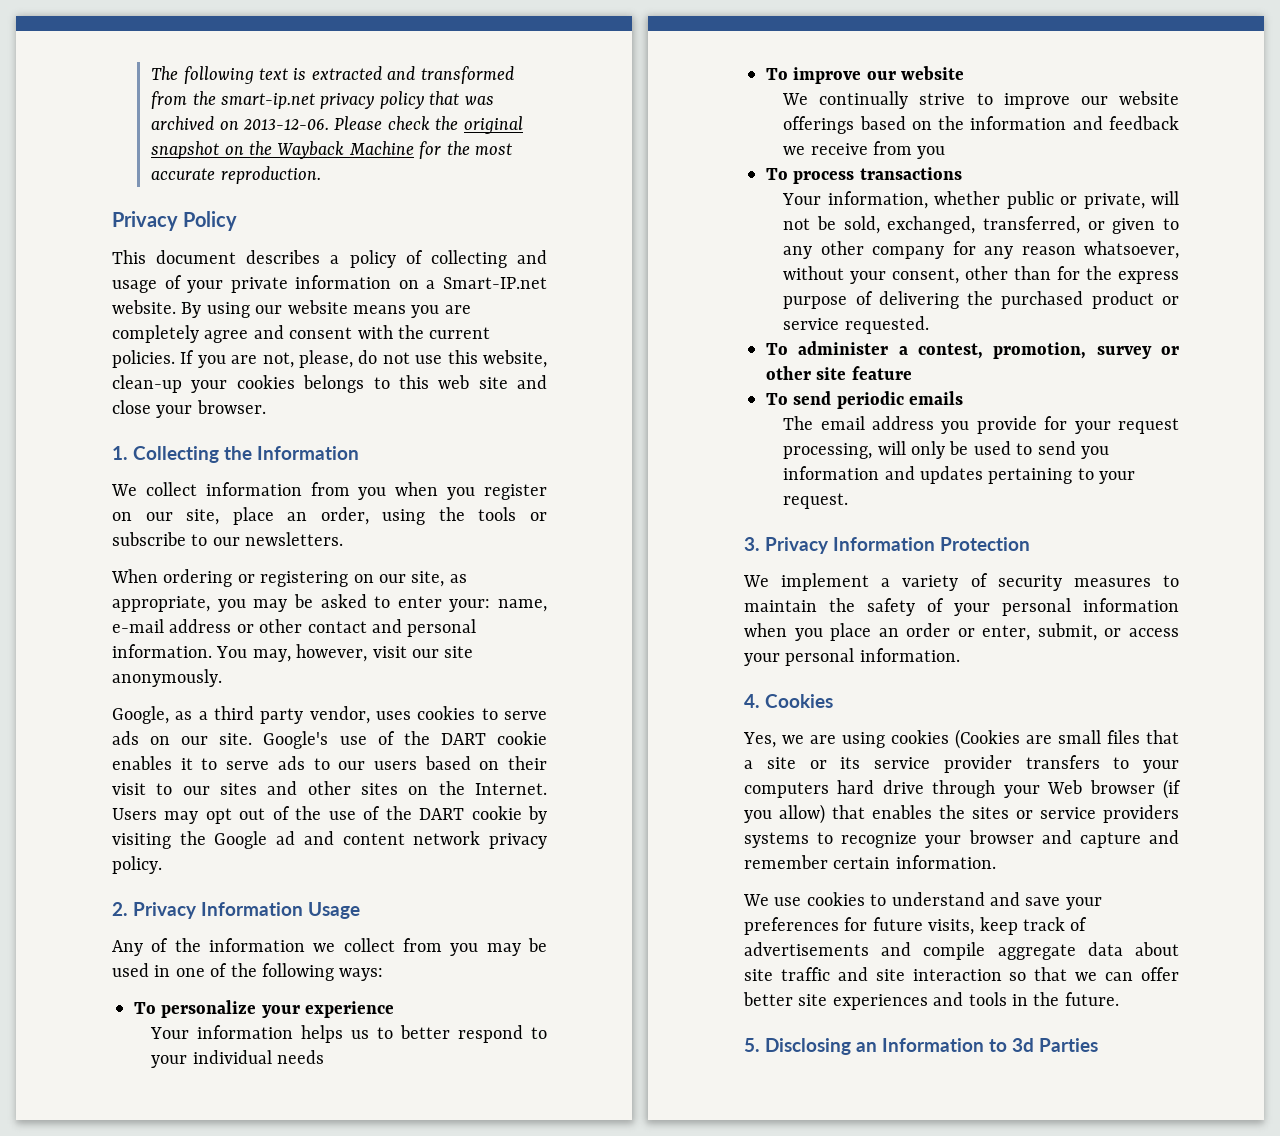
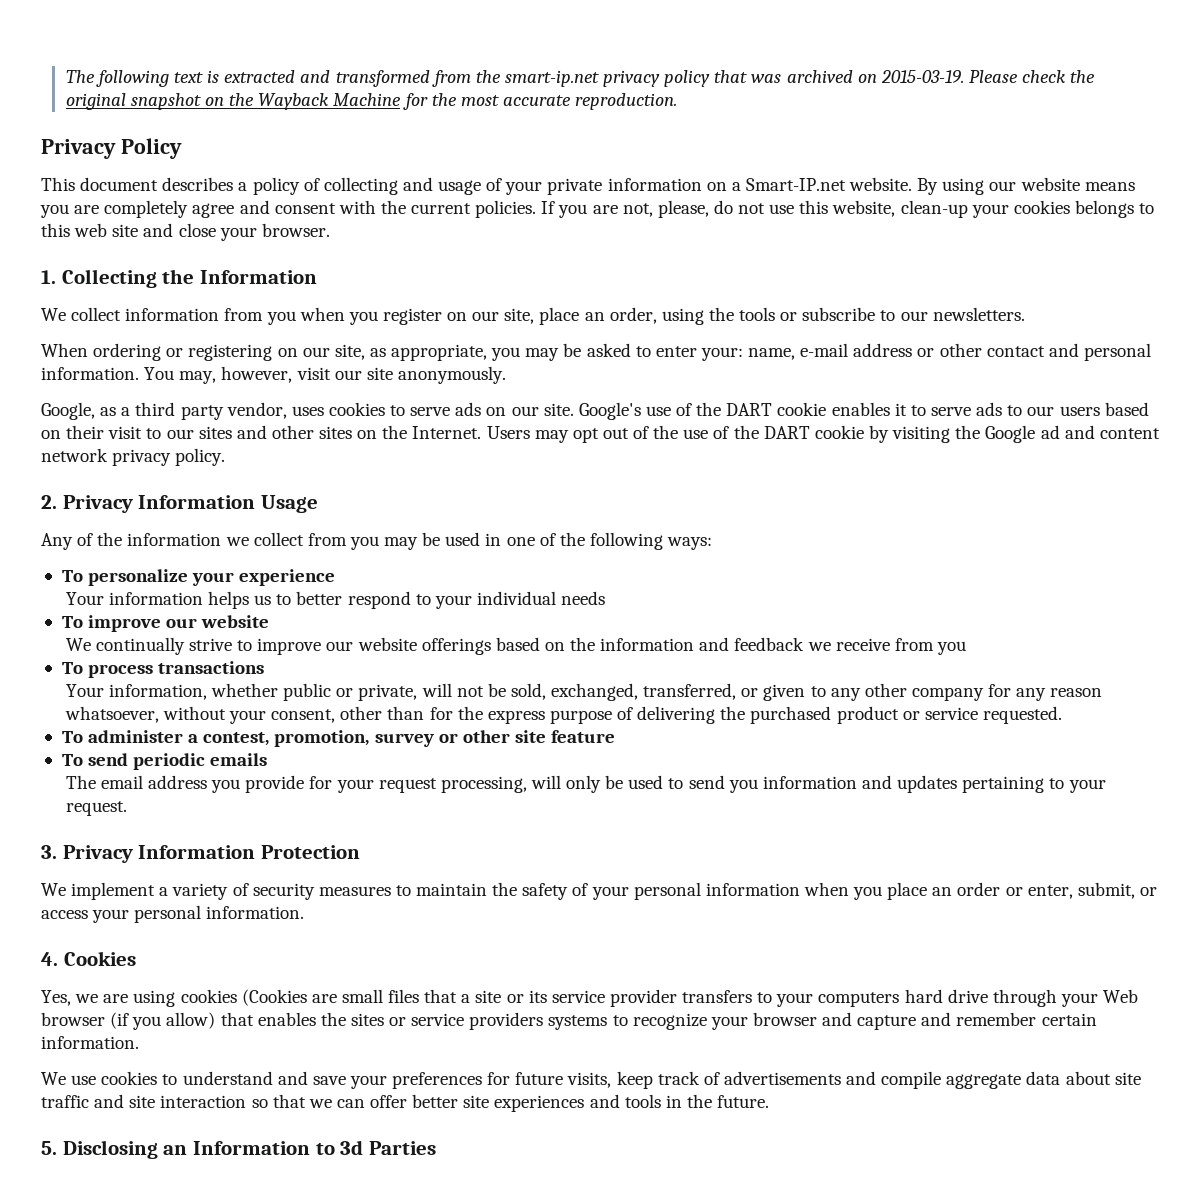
- The following text is extracted and transformed from the smart-ip.net privacy policy that was archived on 2013-12-06.
+ The following text is extracted and transformed from the smart-ip.net privacy policy that was archived on 2015-03-19.

